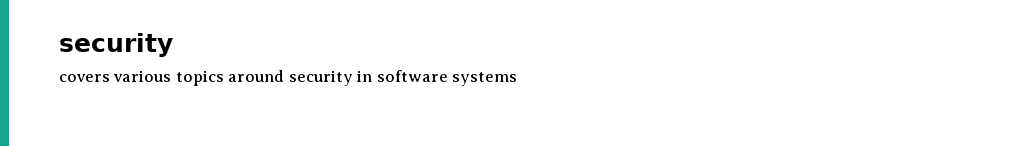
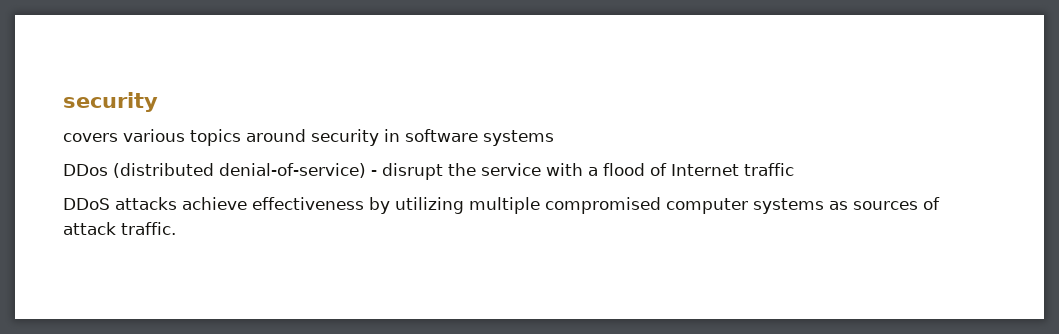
+ DDos (distributed denial-of-service) - disrupt the service with a flood of Internet traffic
+ DDoS attacks achieve effectiveness by utilizing multiple compromised computer systems as sources of attack traffic.

